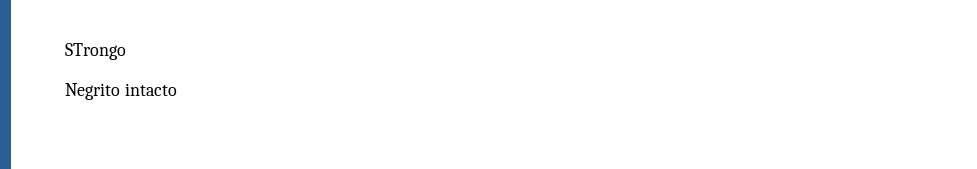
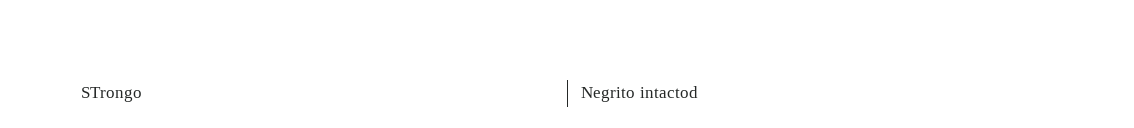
- Negrito intacto
+ Negrito intactod

